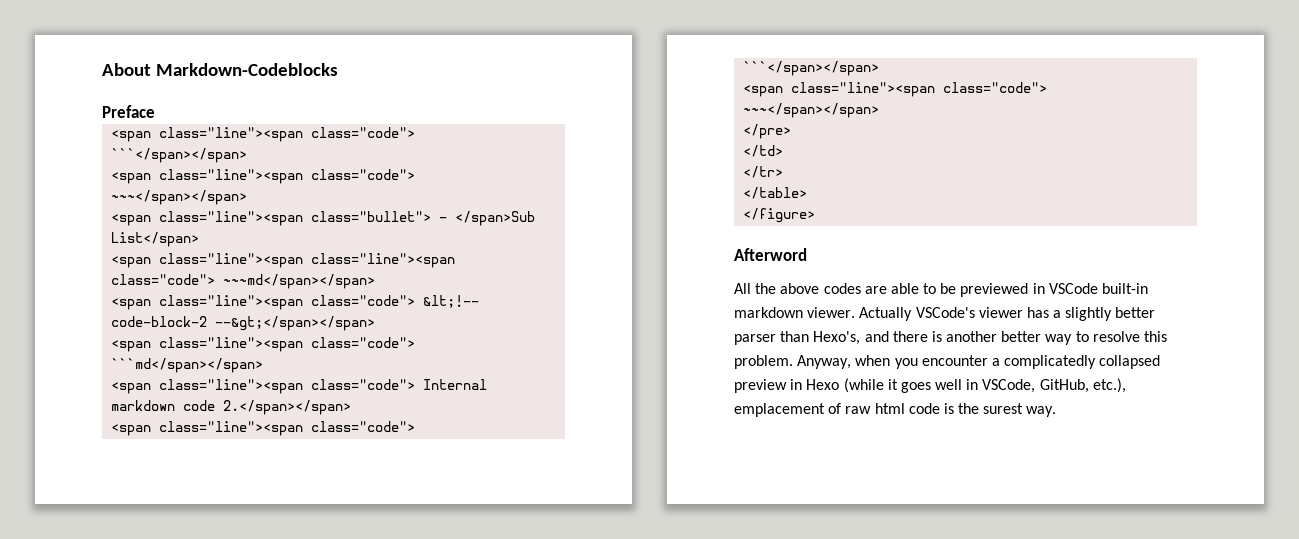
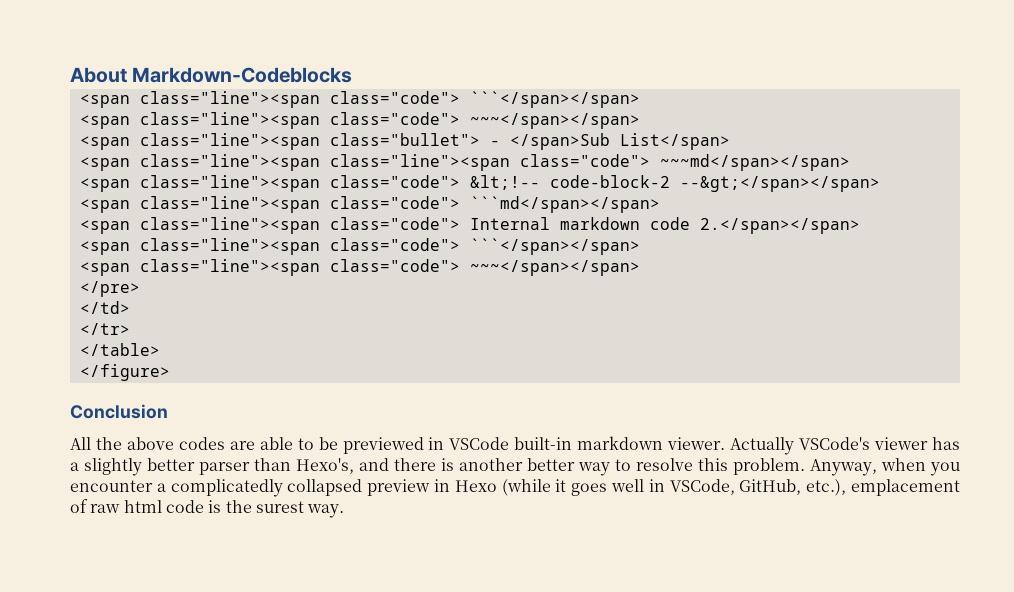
- Preface
- Afterword
+ Conclusion

